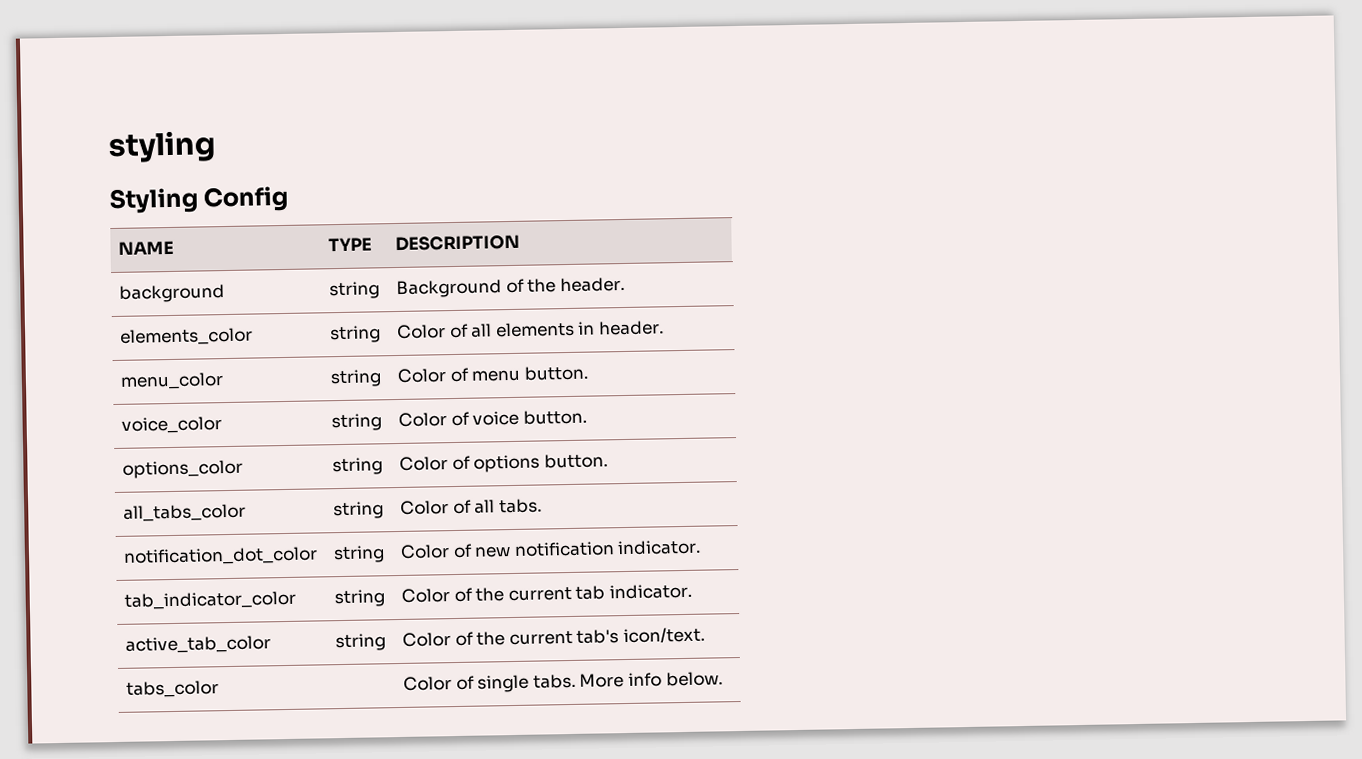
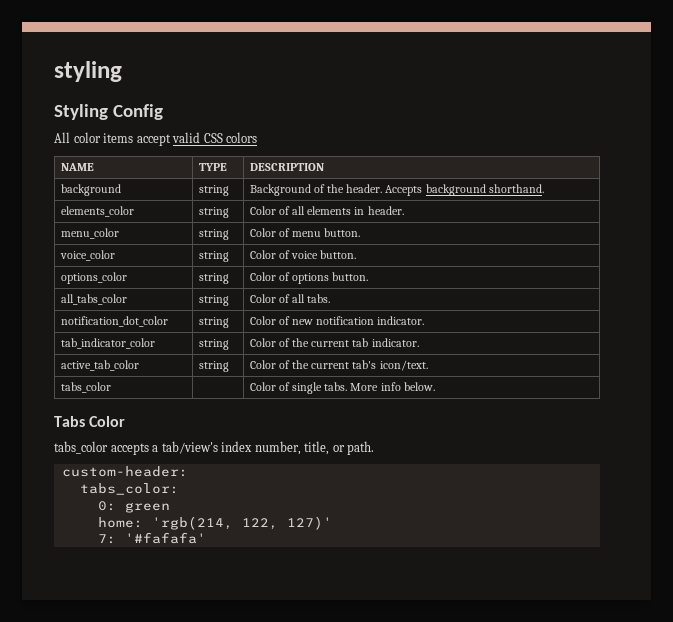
+ All color items accept valid CSS colors
- background | string | Background of the header.
+ background | string | Background of the header. Accepts background shorthand.
+ Tabs Color
+ tabs_color accepts a tab/view's index number, title, or path.
+ custom-header:
+ tabs_color:
+ 0: green
+ home: 'rgb(214, 122, 127)'
+ 7: '#fafafa'

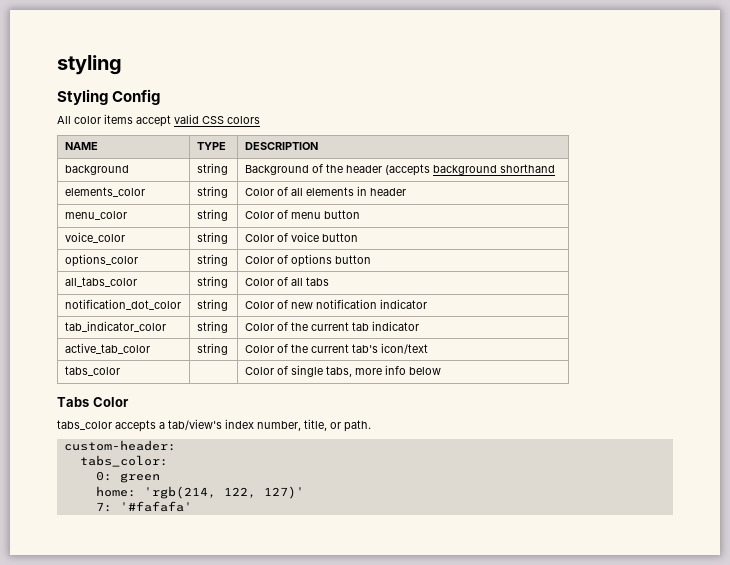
- background | string | Background of the header. Accepts background shorthand.
+ background | string | Background of the header (accepts background shorthand
- elements_color | string | Color of all elements in header.
+ elements_color | string | Color of all elements in header
- menu_color | string | Color of menu button.
+ menu_color | string | Color of menu button
- voice_color | string | Color of voice button.
+ voice_color | string | Color of voice button
- options_color | string | Color of options button.
+ options_color | string | Color of options button
- all_tabs_color | string | Color of all tabs.
+ all_tabs_color | string | Color of all tabs
- notification_dot_color | string | Color of new notification indicator.
+ notification_dot_color | string | Color of new notification indicator
- tab_indicator_color | string | Color of the current tab indicator.
+ tab_indicator_color | string | Color of the current tab indicator
- active_tab_color | string | Color of the current tab's icon/text.
+ active_tab_color | string | Color of the current tab's icon/text
- tabs_color | | Color of single tabs. More info below.
+ tabs_color | | Color of single tabs, more info below

